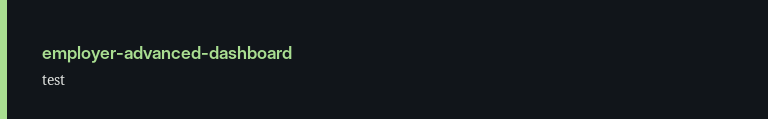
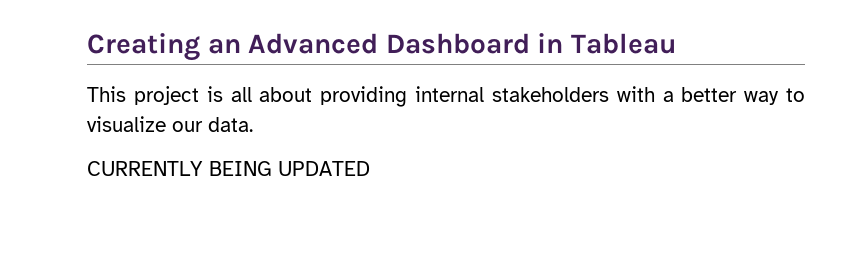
- employer-advanced-dashboard
- test
+ Creating an Advanced Dashboard in Tableau
+ This project is all about providing internal stakeholders with a better way to visualize our data.
+ CURRENTLY BEING UPDATED

